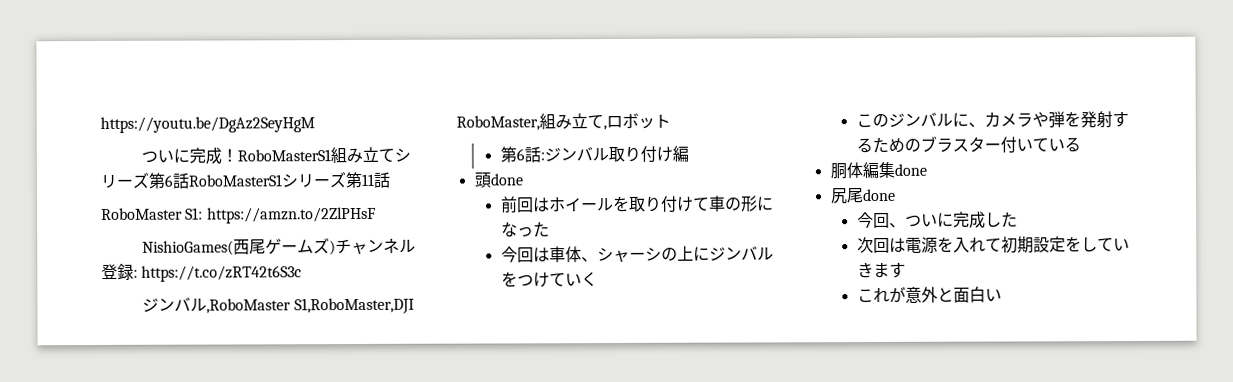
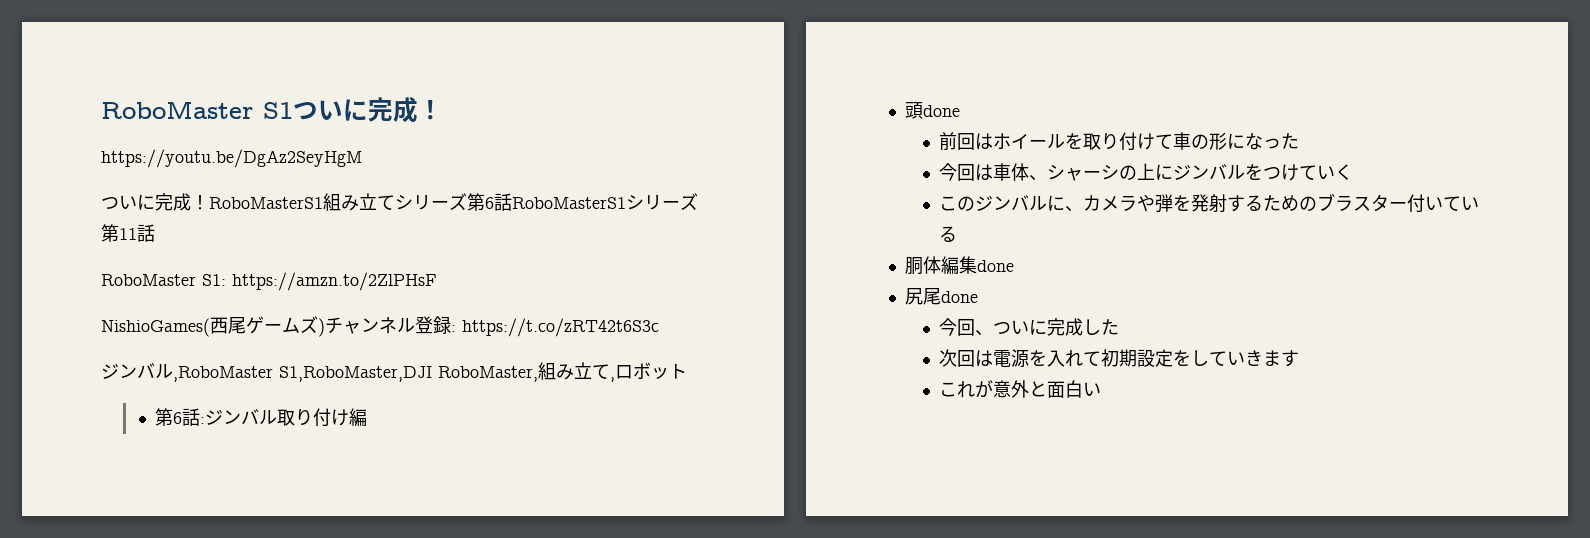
+ RoboMaster S1ついに完成！

